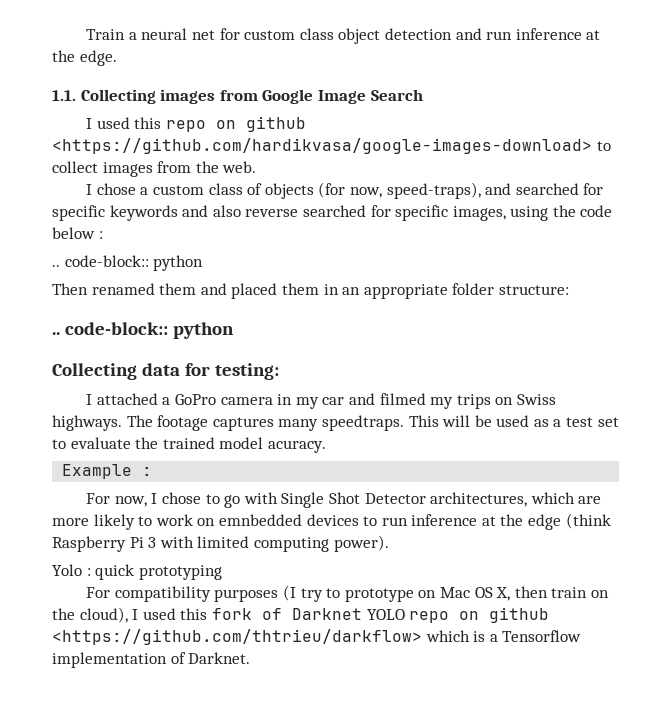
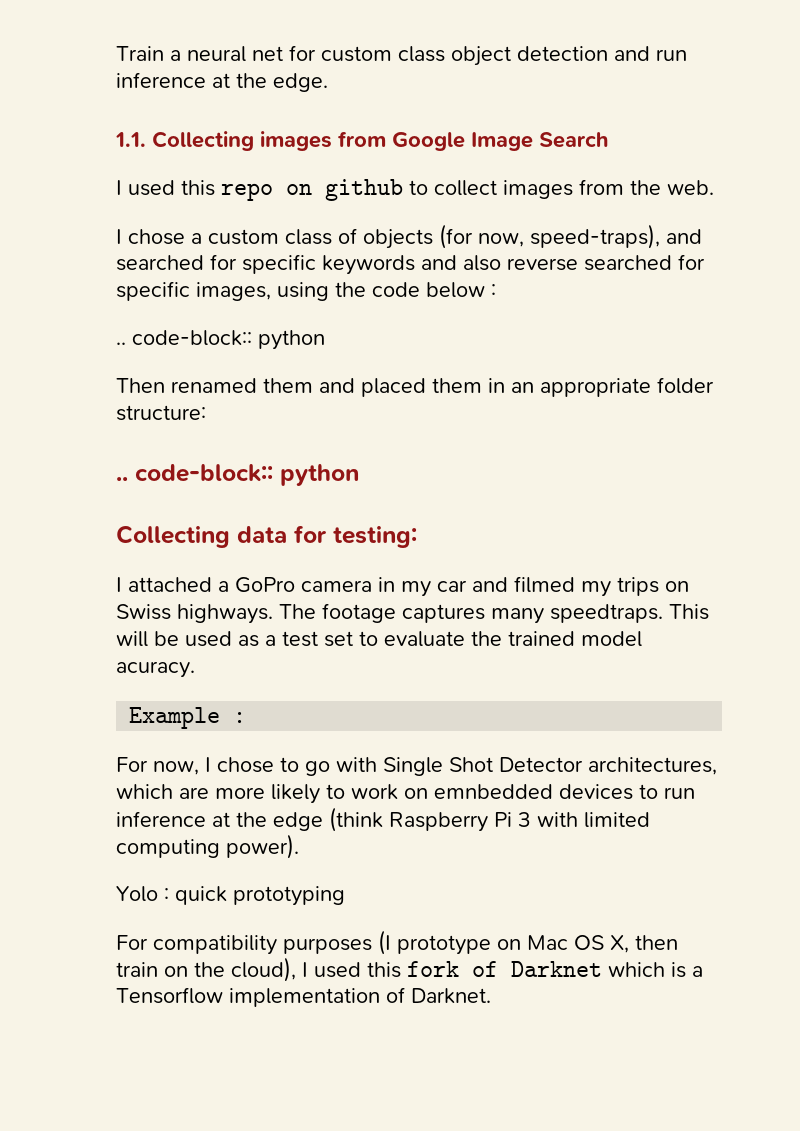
- I used this repo on github <https://github.com/hardikvasa/google-images-download> to collect images from the web.
+ I used this repo on github to collect images from the web.
- For compatibility purposes (I try to prototype on Mac OS X, then train on the cloud), I used this fork of Darknet YOLO repo on github <https://github.com/thtrieu/darkflow> which is a Tensorflow implementation of Darknet.
+ For compatibility purposes (I prototype on Mac OS X, then train on the cloud), I used this fork of Darknet which is a Tensorflow implementation of Darknet.

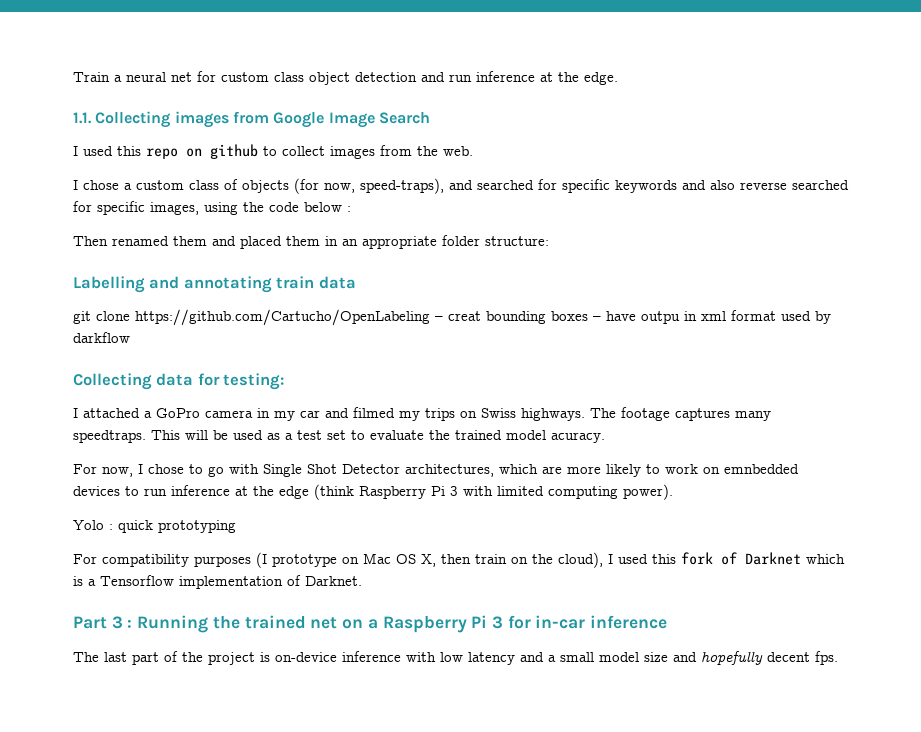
  I chose a custom class of objects (for now, speed-traps), and searched for specific keywords and also reverse searched for specific images, using the code below :
- .. code-block:: python
  Then renamed them and placed them in an appropriate folder structure:
- .. code-block:: python
+ Labelling and annotating train data
+ git clone https://github.com/Cartucho/OpenLabeling – creat bounding boxes – have outpu in xml format used by darkflow
- Example :
+ Part 3 : Running the trained net on a Raspberry Pi 3 for in-car inference
+ The last part of the project is on‑device inference with low latency and a small model size and hopefully decent fps.

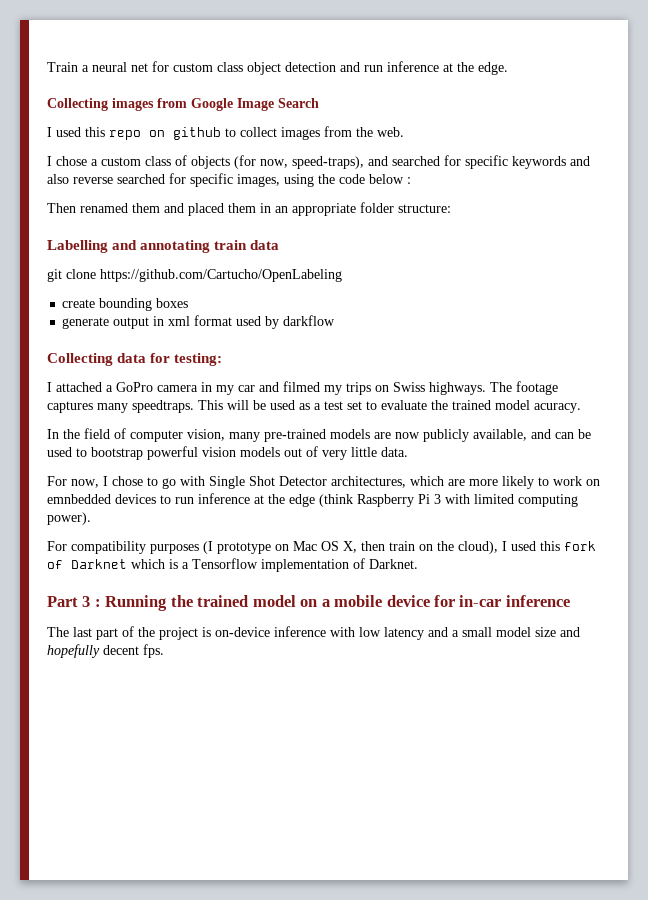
- 1.1. Collecting images from Google Image Search
+ Collecting images from Google Image Search
- git clone https://github.com/Cartucho/OpenLabeling – creat bounding boxes – have outpu in xml format used by darkflow
+ git clone https://github.com/Cartucho/OpenLabeling
+ create bounding boxes
+ generate output in xml format used by darkflow
+ In the field of computer vision, many pre-trained models are now publicly available, and can be used to bootstrap powerful vision models out of very little data.
- Yolo : quick prototyping
- Part 3 : Running the trained net on a Raspberry Pi 3 for in-car inference
+ Part 3 : Running the trained model on a mobile device for in-car inference

